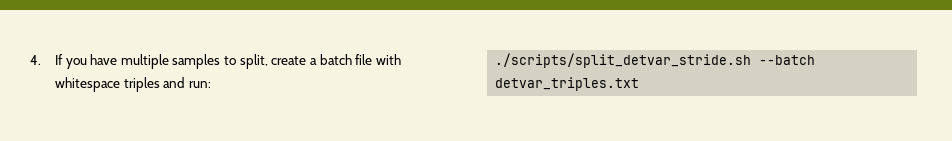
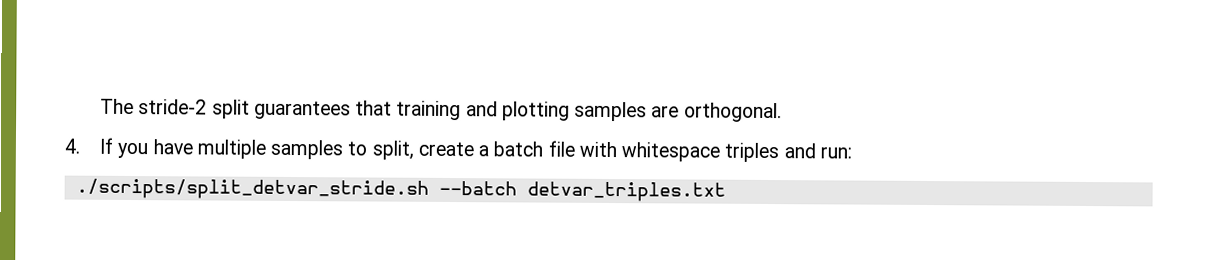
+ The stride-2 split guarantees that training and plotting samples are orthogonal.

